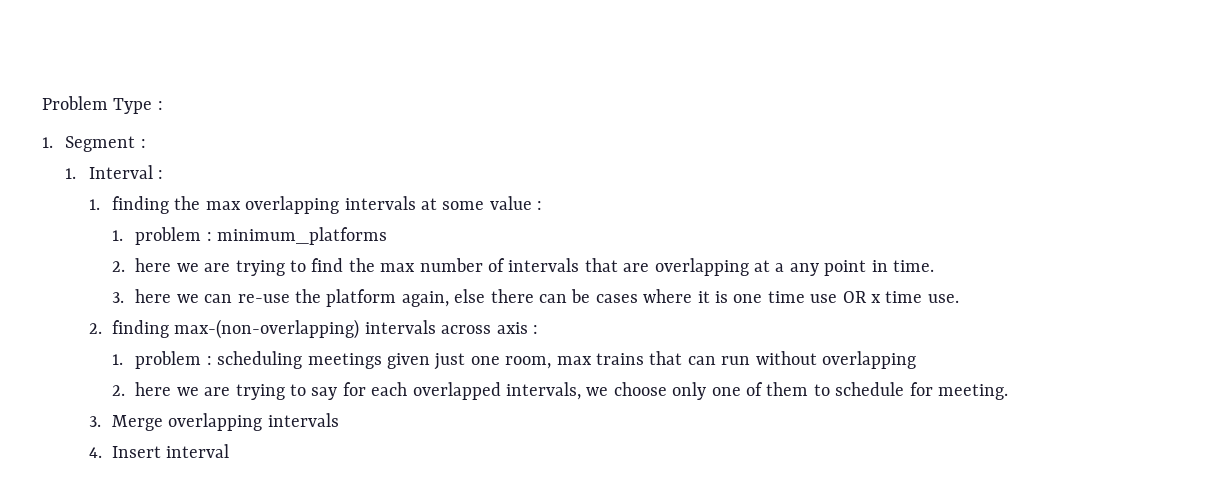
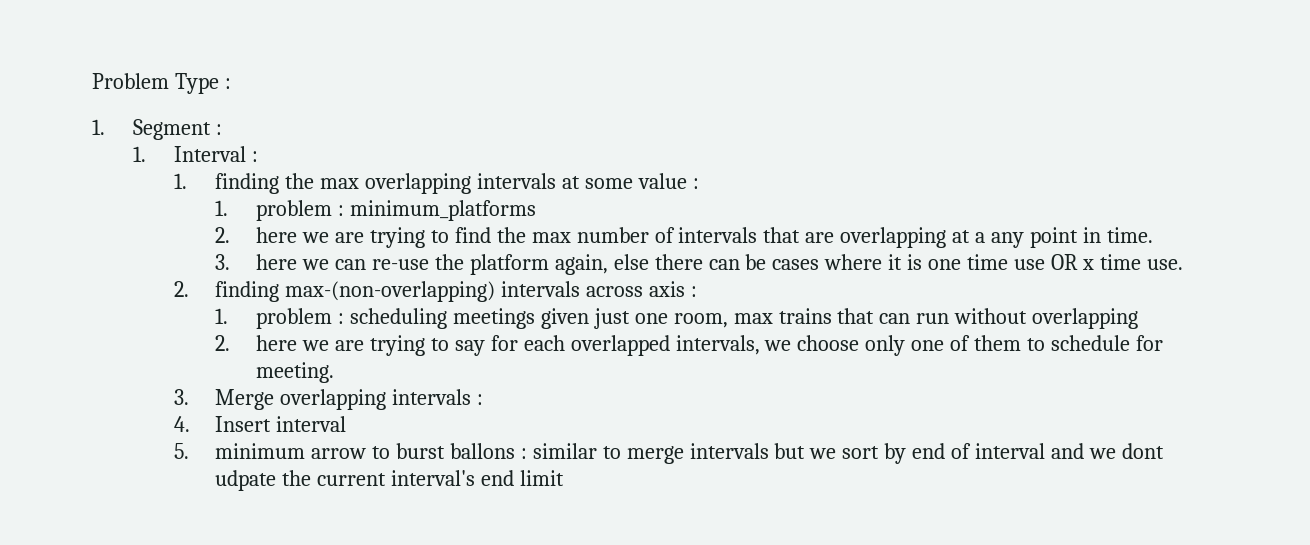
- 3. Merge overlapping intervals
+ 3. Merge overlapping intervals :
+ 5. minimum arrow to burst ballons : similar to merge intervals but we sort by end of interval and we dont udpate the current interval's end limit

